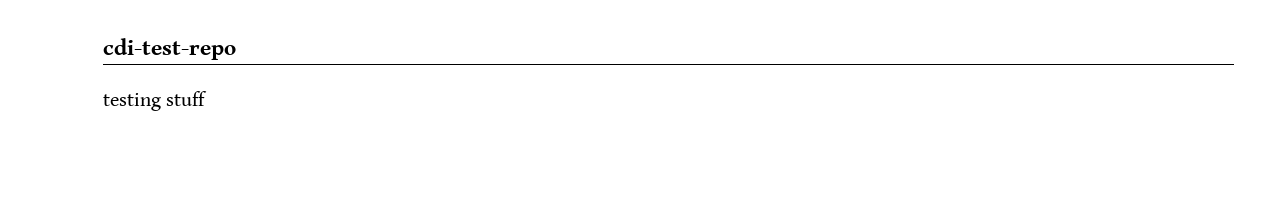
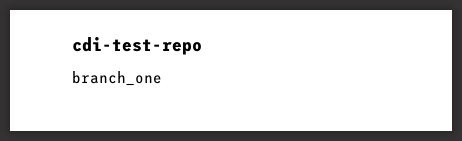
- testing stuff
+ branch_one

